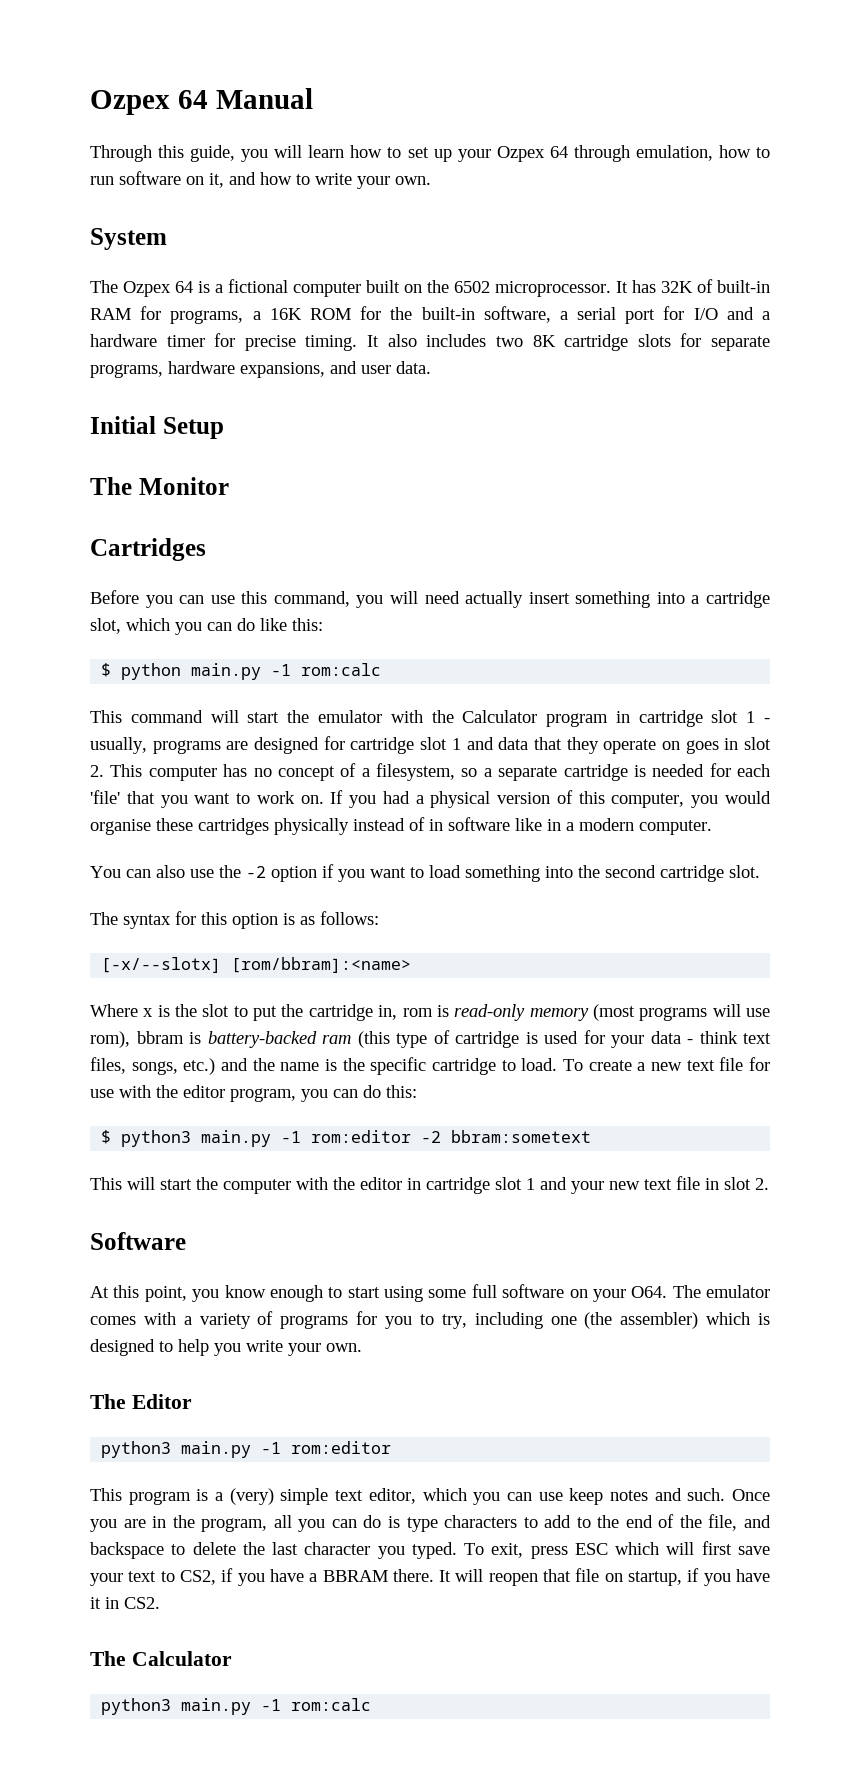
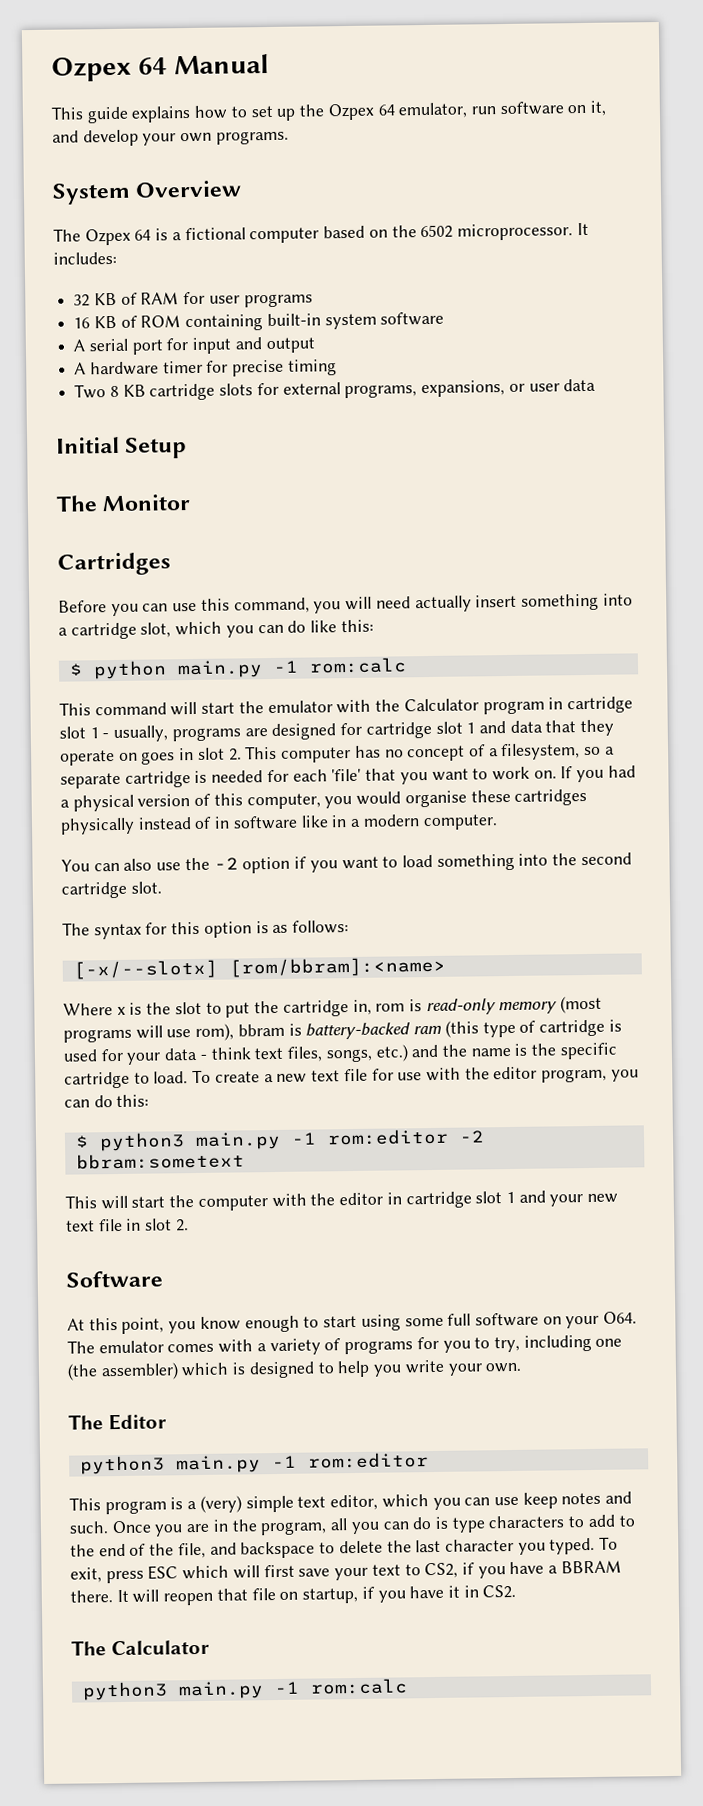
- Through this guide, you will learn how to set up your Ozpex 64 through emulation, how to run software on it, and how to write your own.
+ This guide explains how to set up the Ozpex 64 emulator, run software on it, and develop your own programs.
- System
+ System Overview
- The Ozpex 64 is a fictional computer built on the 6502 microprocessor.
+ The Ozpex 64 is a fictional computer based on the 6502 microprocessor.
- It has 32K of built-in RAM for programs, a 16K ROM for the built-in software, a serial port for I/O and a hardware timer for precise timing. It also includes two 8K cartridge slots for separate programs, hardware expansions, and user data.
+ It includes:
+ 32 KB of RAM for user programs
+ 16 KB of ROM containing built-in system software
+ A serial port for input and output
+ A hardware timer for precise timing
+ Two 8 KB cartridge slots for external programs, expansions, or user data

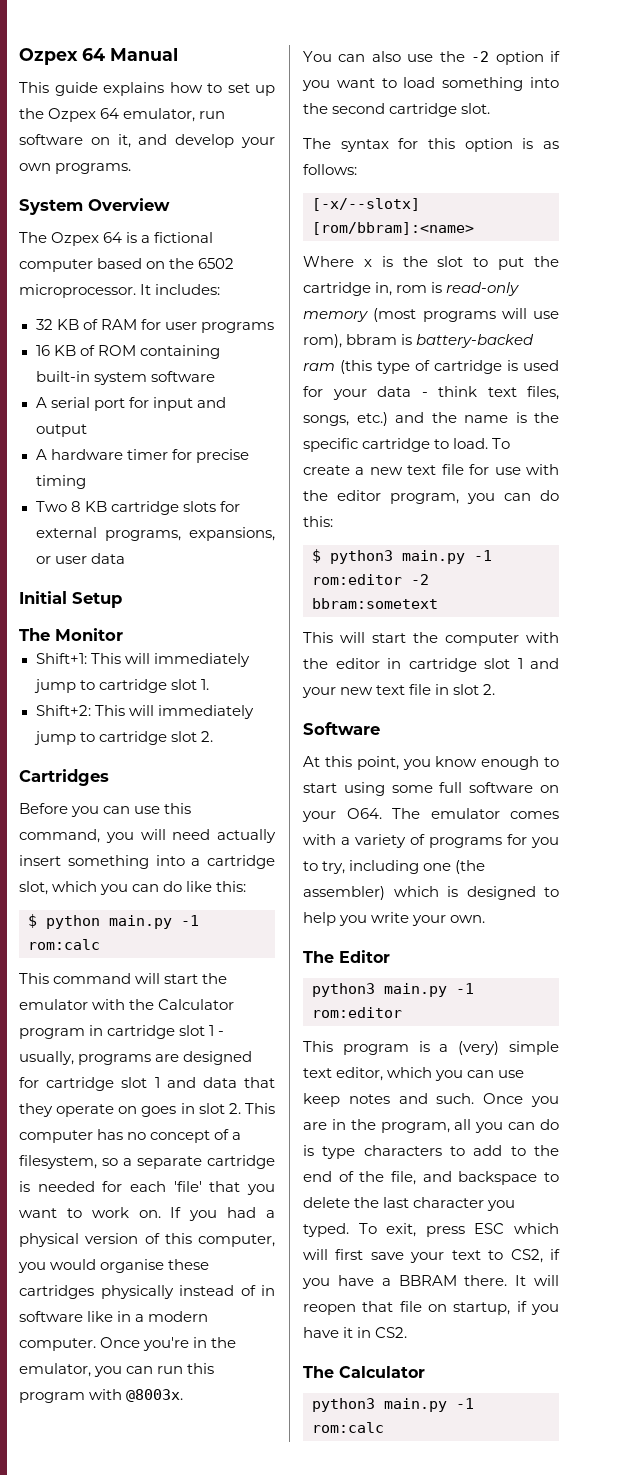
+ Shift+1: This will immediately jump to cartridge slot 1.
+ Shift+2: This will immediately jump to cartridge slot 2.
+ Once you're in the emulator, you can run this program with @8003x.

